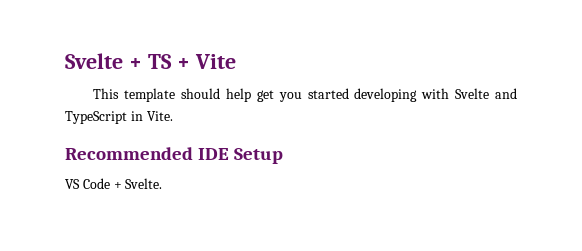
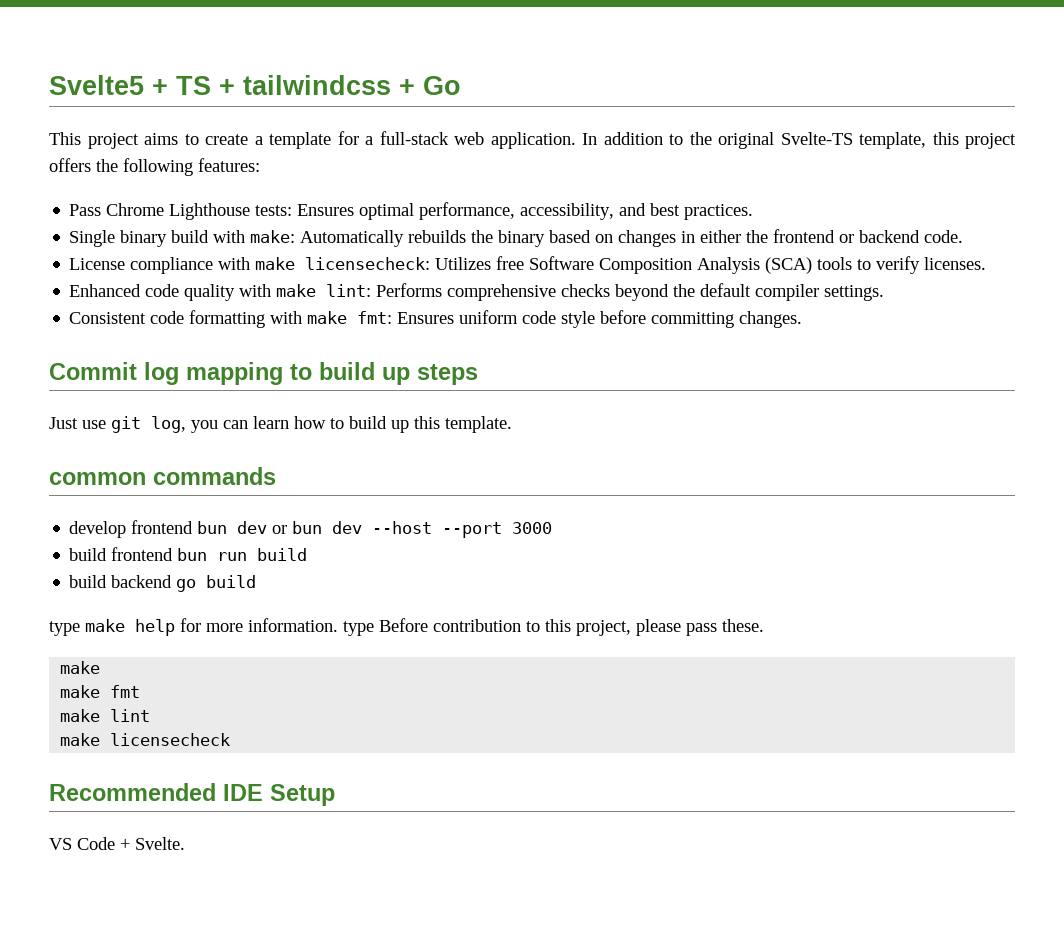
- Svelte + TS + Vite
- This template should help get you started developing with Svelte and TypeScript in Vite.
+ Svelte5 + TS + tailwindcss + Go
+ This project aims to create a template for a full-stack web application. In addition to the original Svelte-TS template, this project offers the following features:
+ Pass Chrome Lighthouse tests: Ensures optimal performance, accessibility, and best practices.
+ Single binary build with make: Automatically rebuilds the binary based on changes in either the frontend or backend code.
+ License compliance with make licensecheck: Utilizes free Software Composition Analysis (SCA) tools to verify licenses.
+ Enhanced code quality with make lint: Performs comprehensive checks beyond the default compiler settings.
+ Consistent code formatting with make fmt: Ensures uniform code style before committing changes.
+ Commit log mapping to build up steps
+ Just use git log, you can learn how to build up this template.
+ common commands
+ develop frontend bun dev or bun dev --host --port 3000
+ build frontend bun run build
+ build backend go build
+ type make help for more information. type Before contribution to this project, please pass these.
+ make
+ make fmt
+ make lint
+ make licensecheck

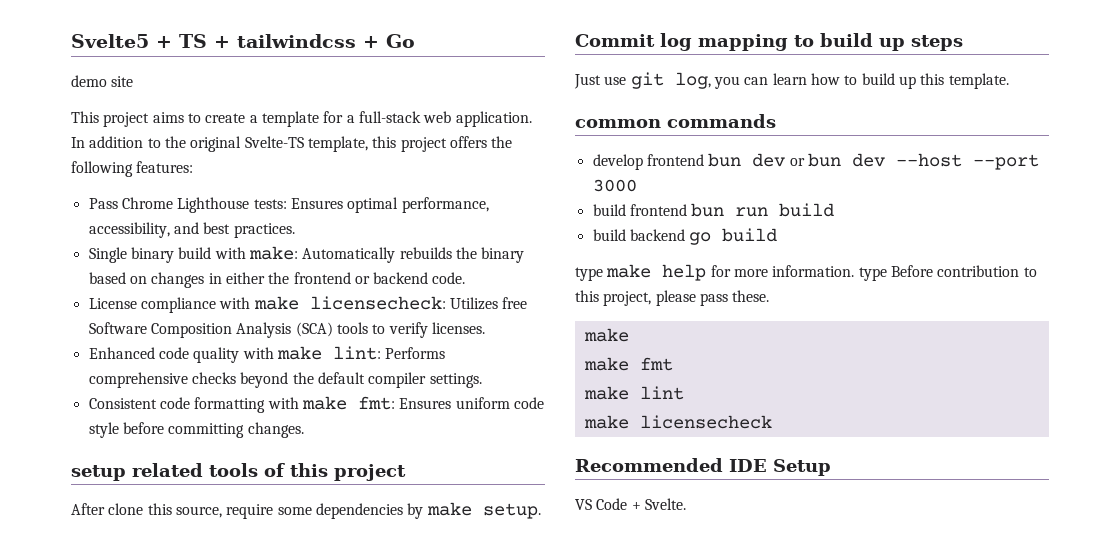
+ demo site
+ setup related tools of this project
+ After clone this source, require some dependencies by make setup.

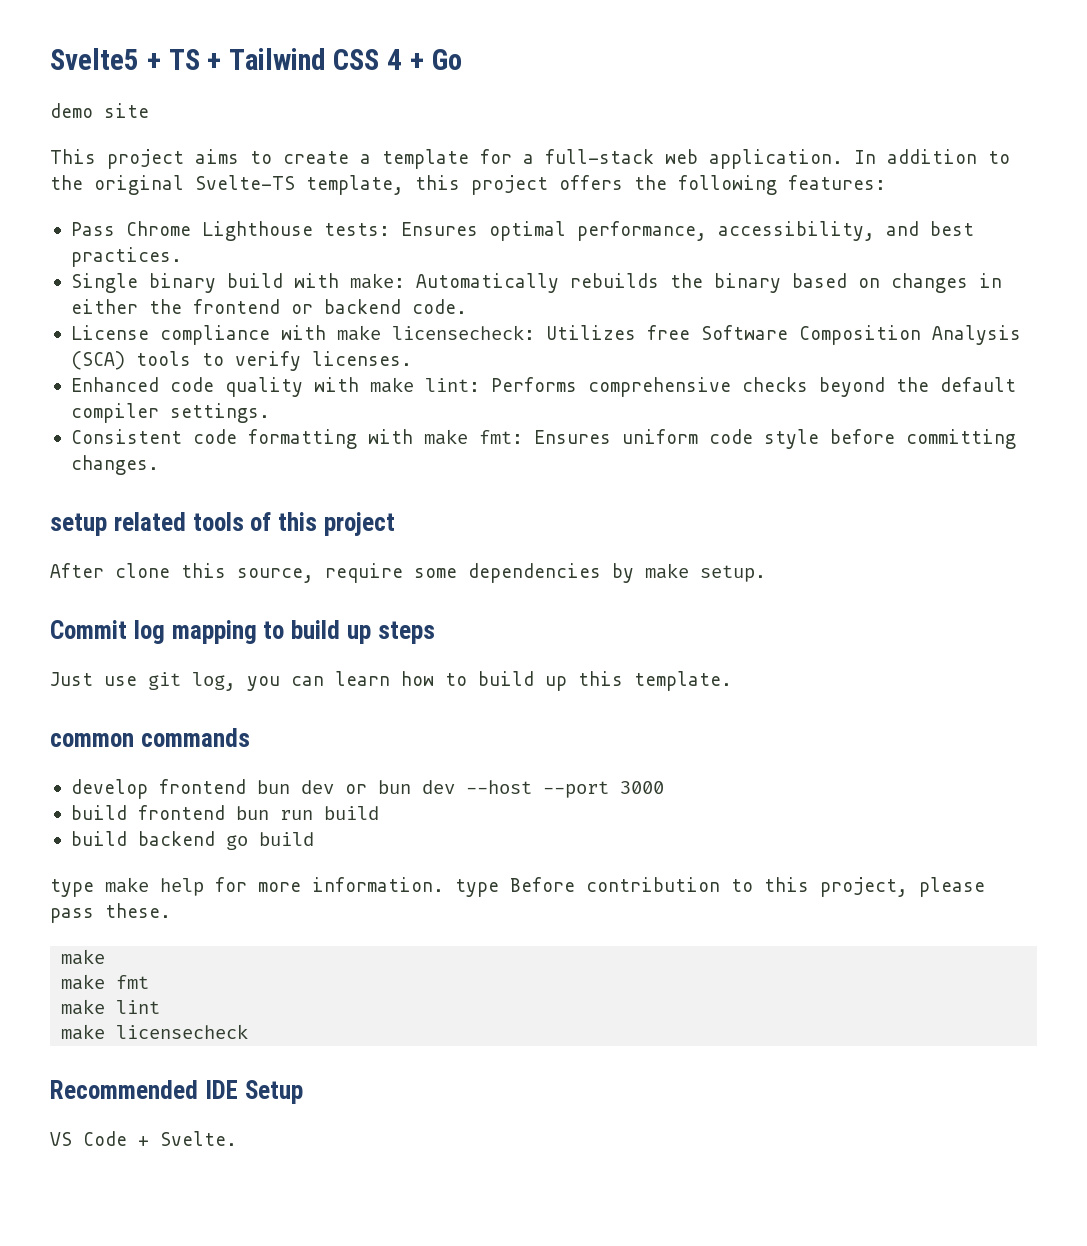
- Svelte5 + TS + tailwindcss + Go
+ Svelte5 + TS + Tailwind CSS 4 + Go

